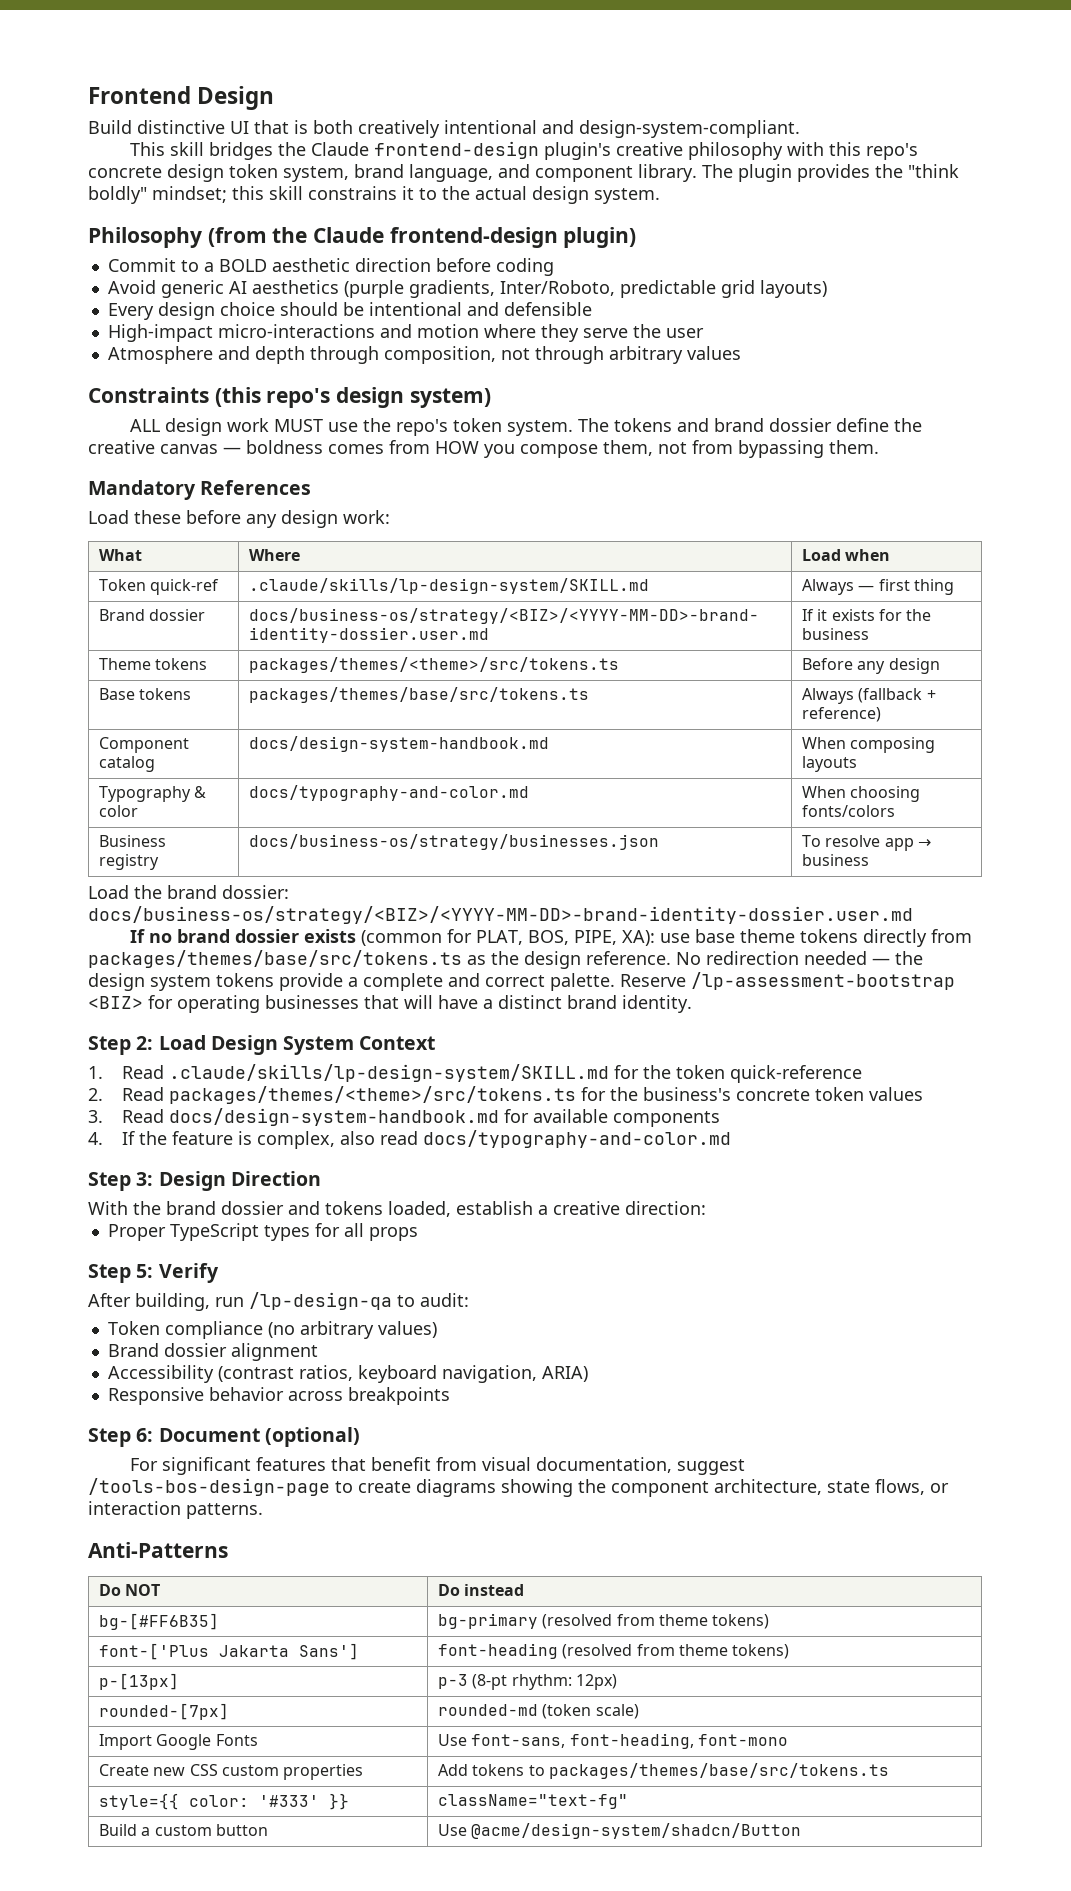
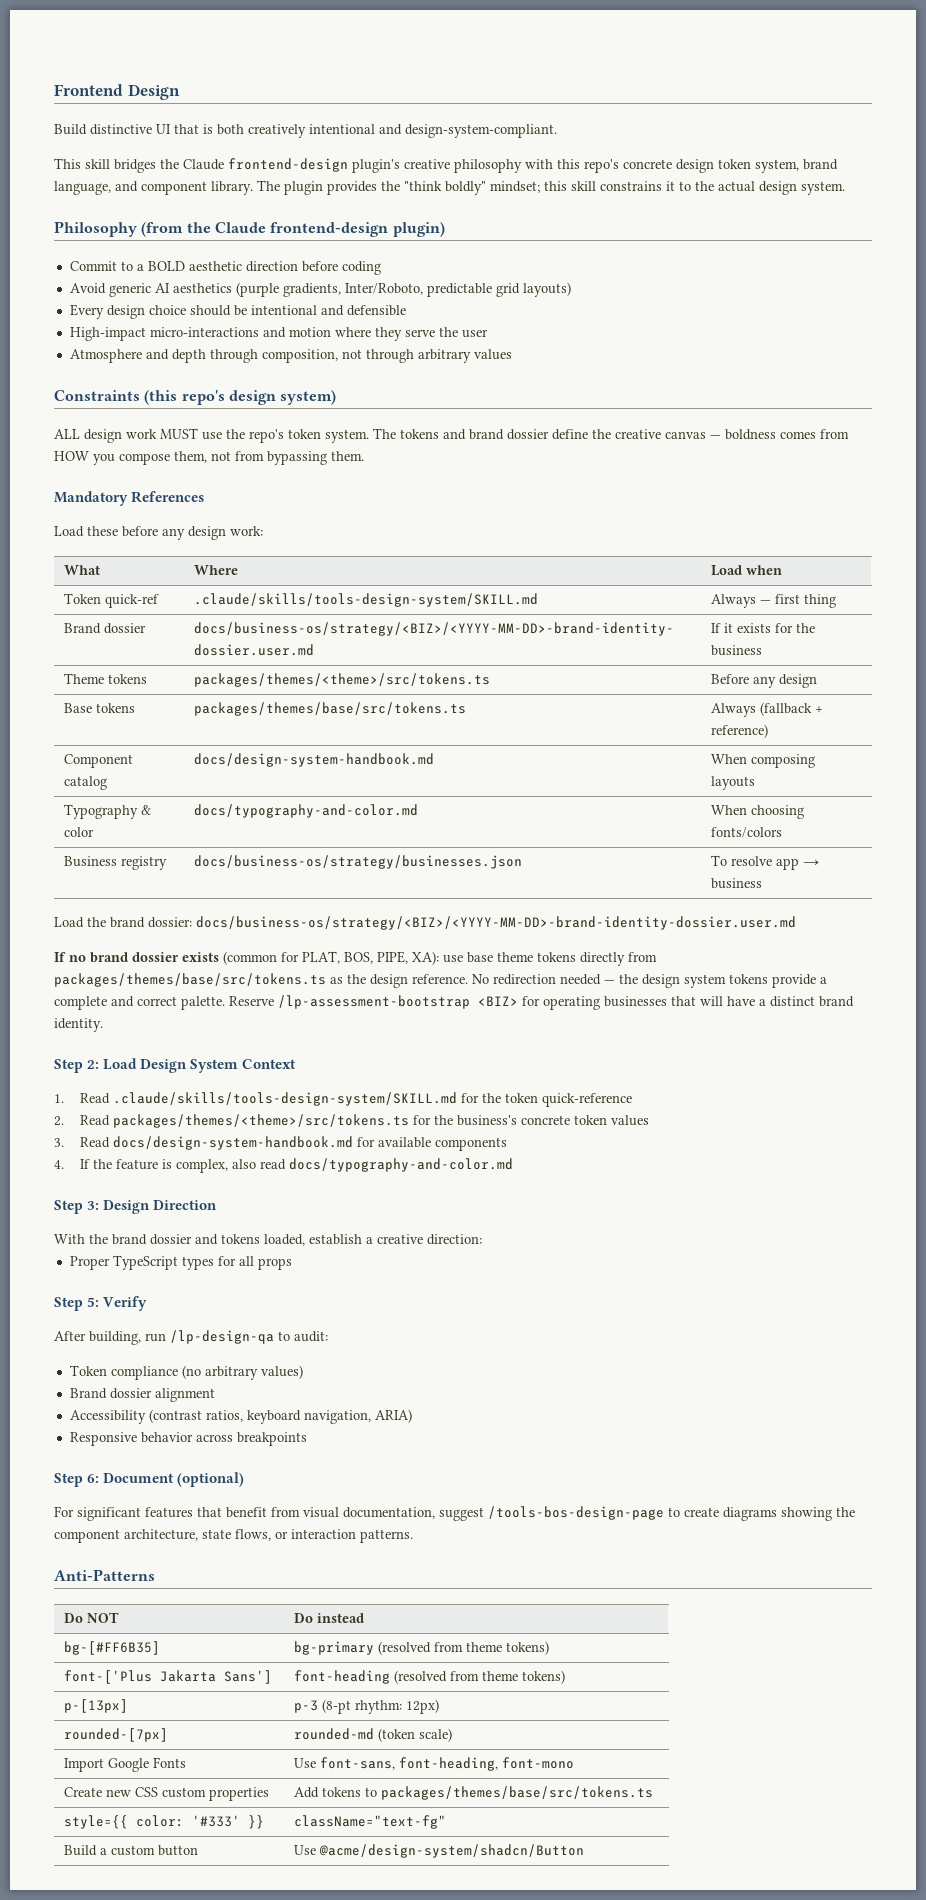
- Token quick-ref | .claude/skills/lp-design-system/SKILL.md | Always — first thing
+ Token quick-ref | .claude/skills/tools-design-system/SKILL.md | Always — first thing
- 1. Read .claude/skills/lp-design-system/SKILL.md for the token quick-reference
+ 1. Read .claude/skills/tools-design-system/SKILL.md for the token quick-reference

